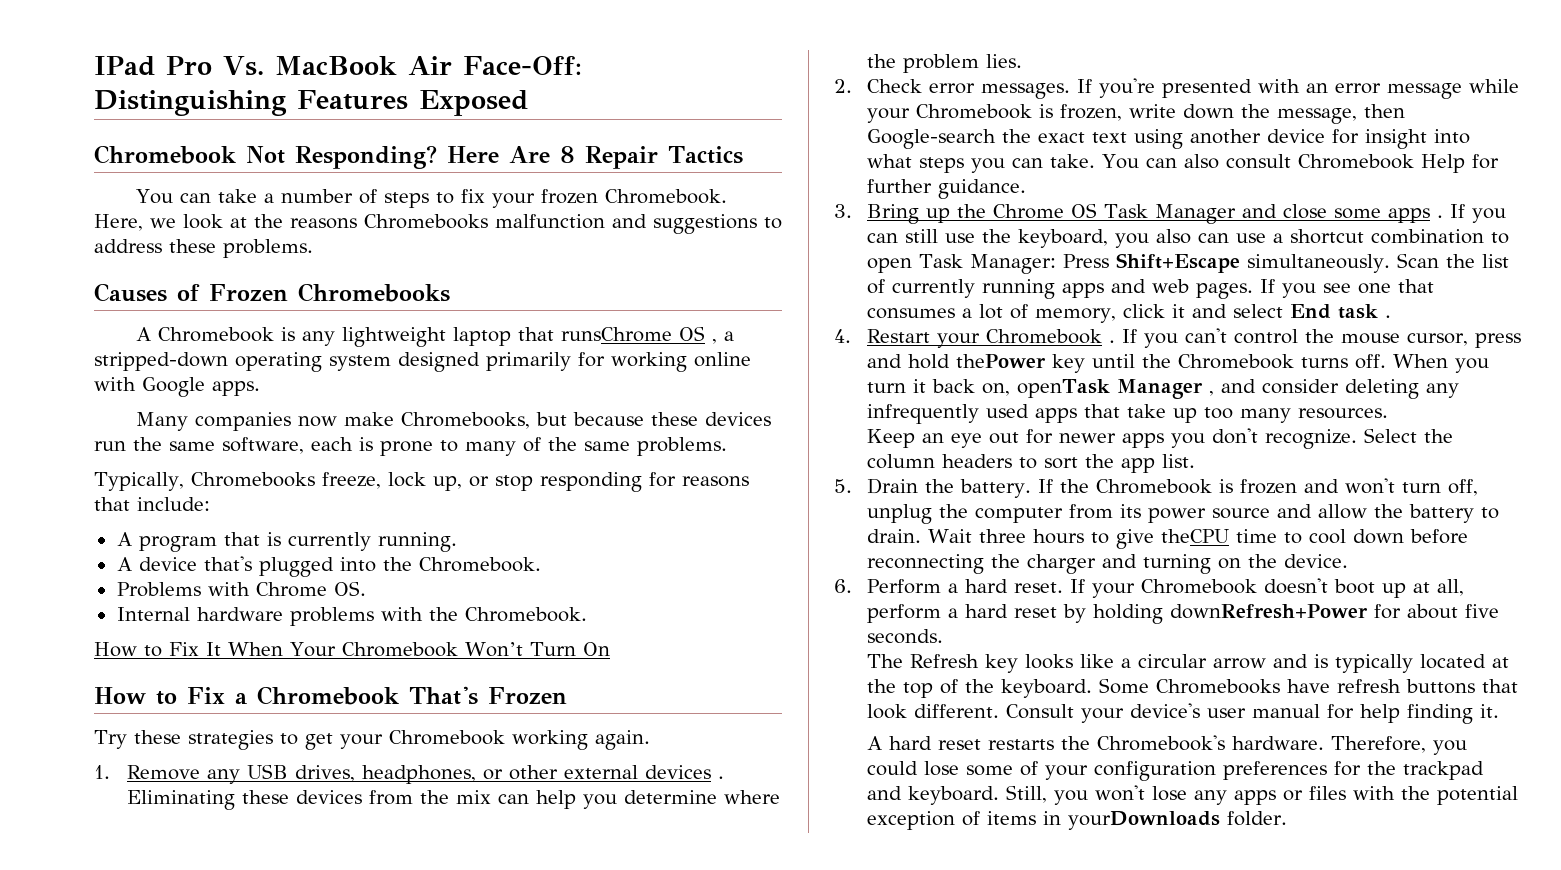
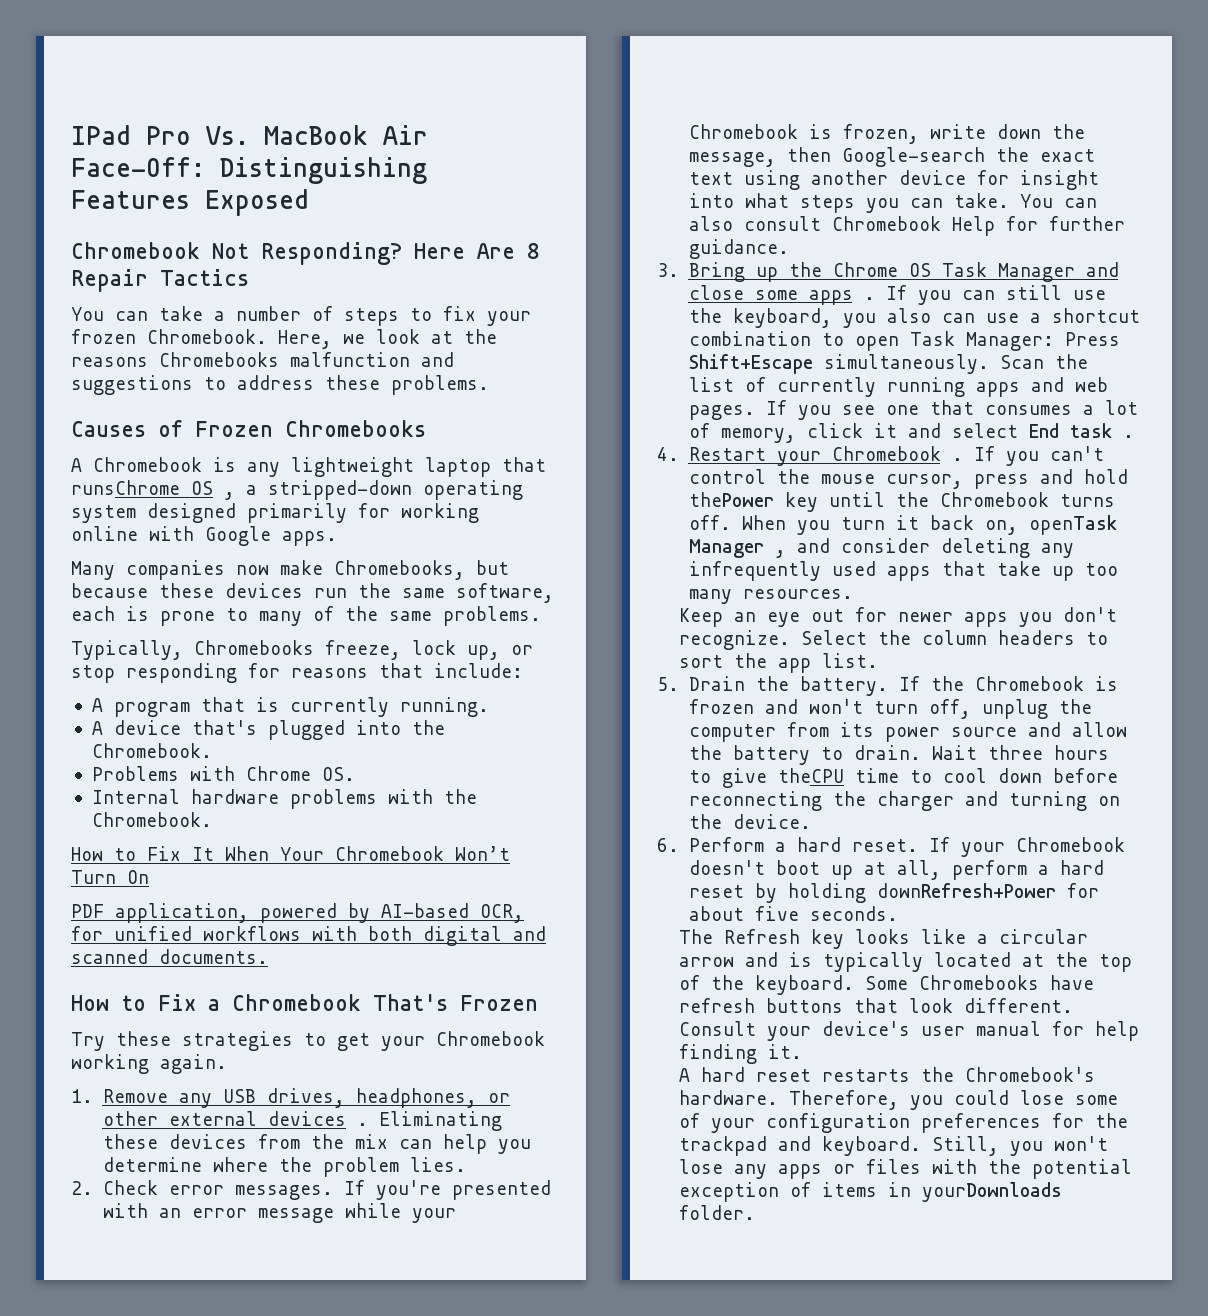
+ PDF application, powered by AI-based OCR, for unified workflows with both digital and scanned documents.

